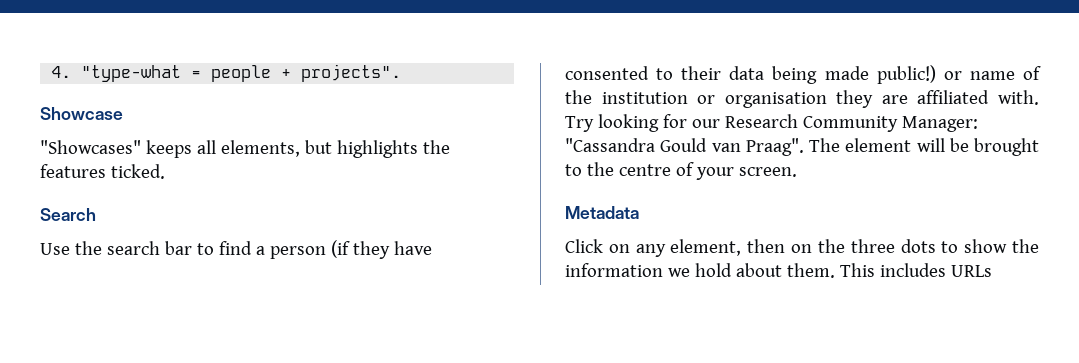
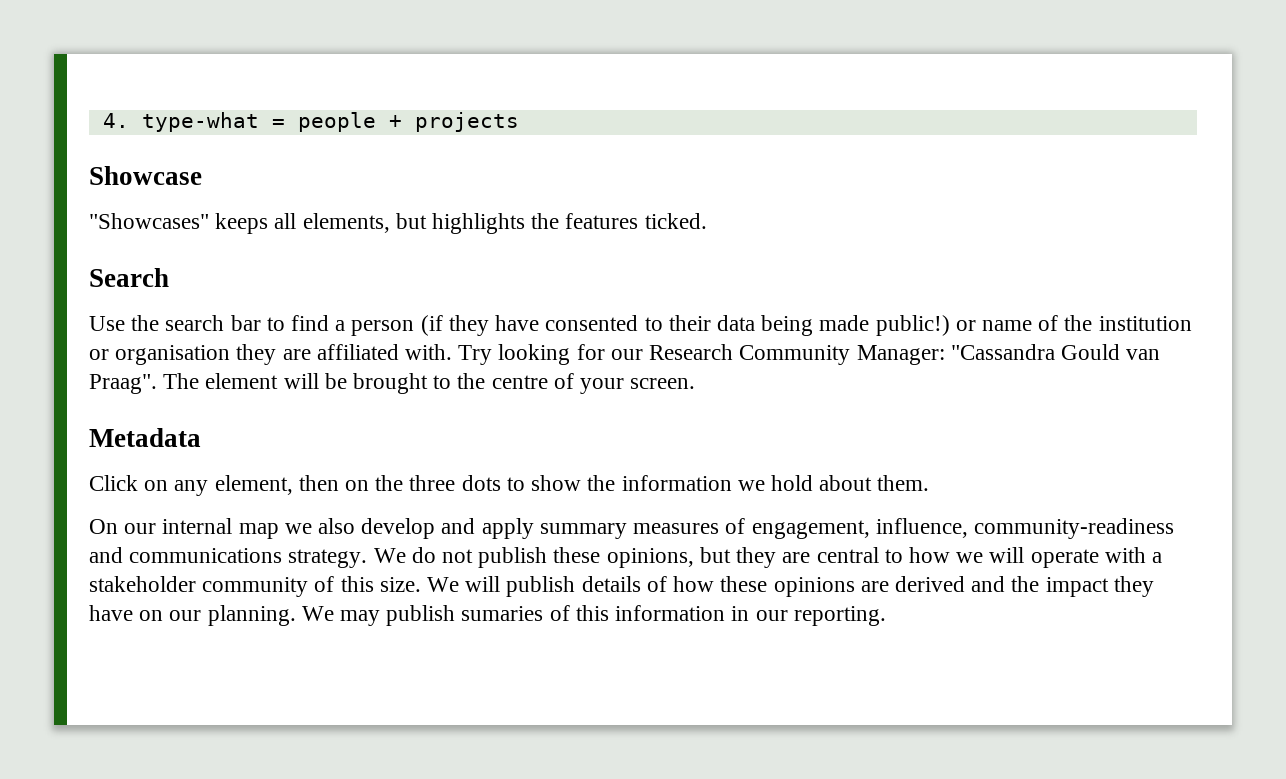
- 4. "type-what = people + projects".
+ 4. type-what = people + projects
- Click on any element, then on the three dots to show the information we hold about them. This includes URLs
+ Click on any element, then on the three dots to show the information we hold about them.
+ On our internal map we also develop and apply summary measures of engagement, influence, community-readiness and communications strategy. We do not publish these opinions, but they are central to how we will operate with a stakeholder community of this size. We will publish details of how these opinions are derived and the impact they have on our planning. We may publish sumaries of this information in our reporting.

